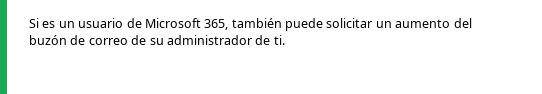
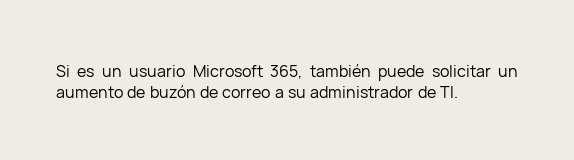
- Si es un usuario de Microsoft 365, también puede solicitar un aumento del buzón de correo de su administrador de ti.
+ Si es un usuario Microsoft 365, también puede solicitar un aumento de buzón de correo a su administrador de TI.

